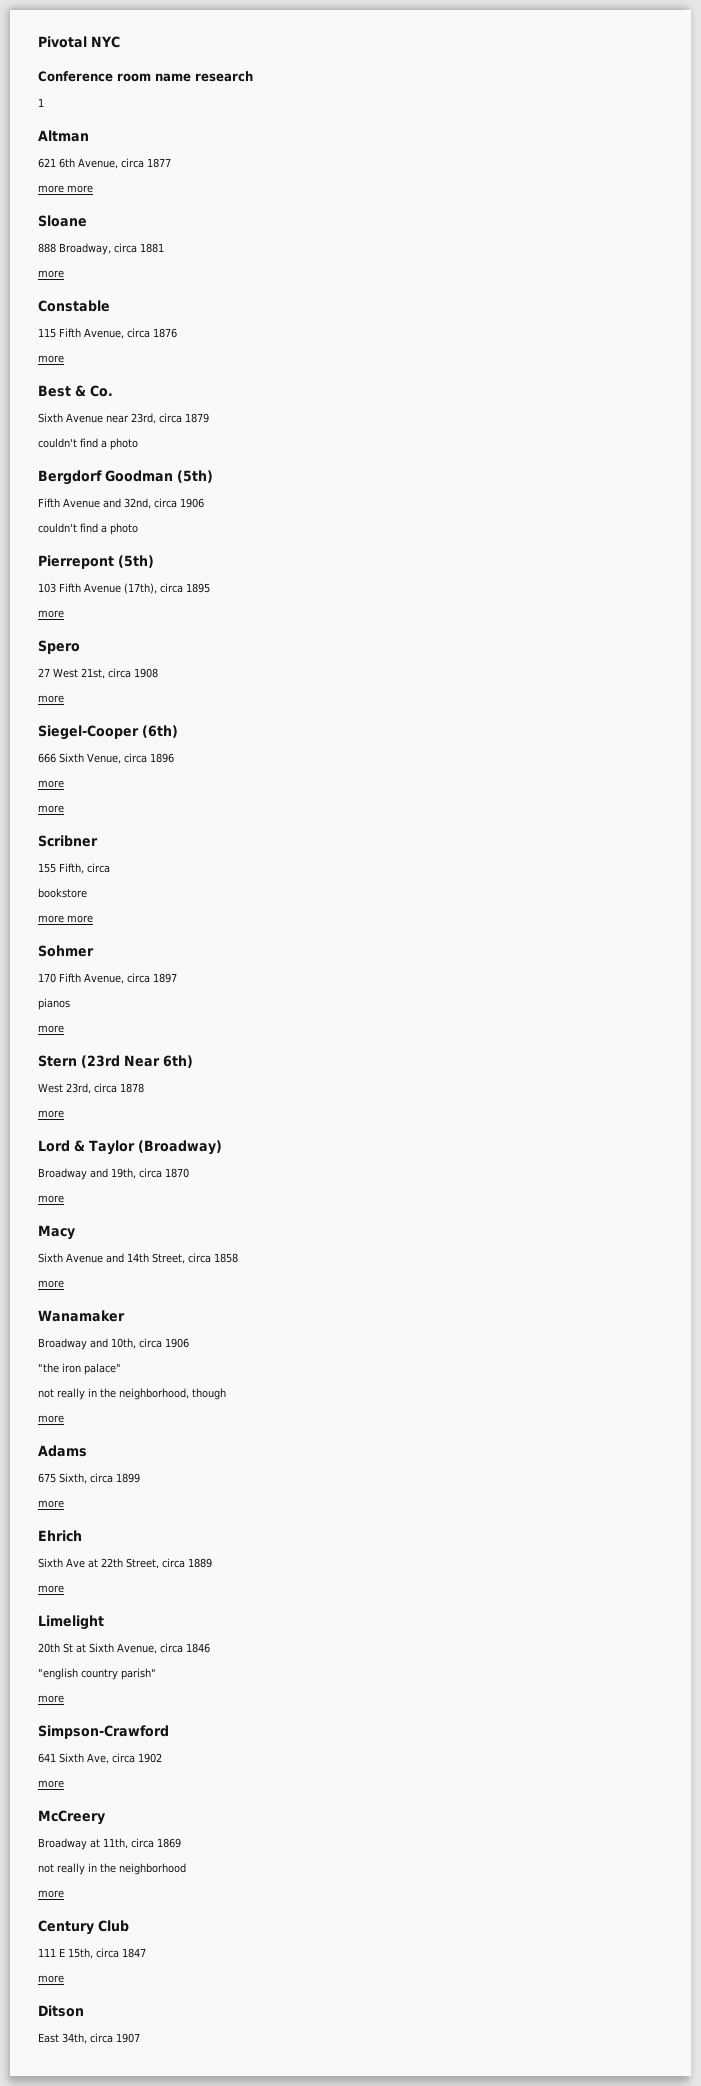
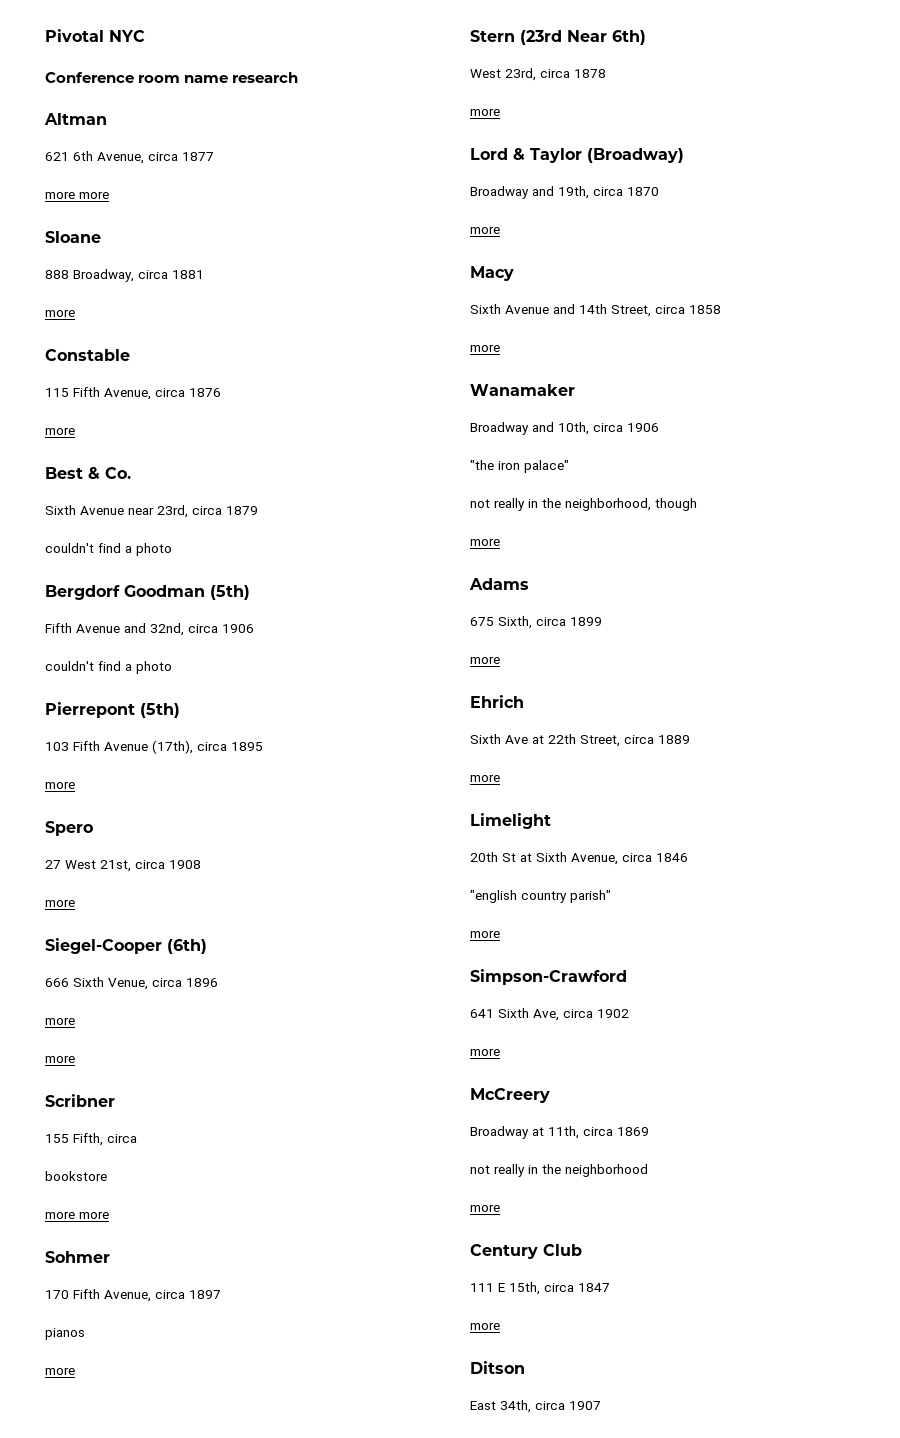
- 1

